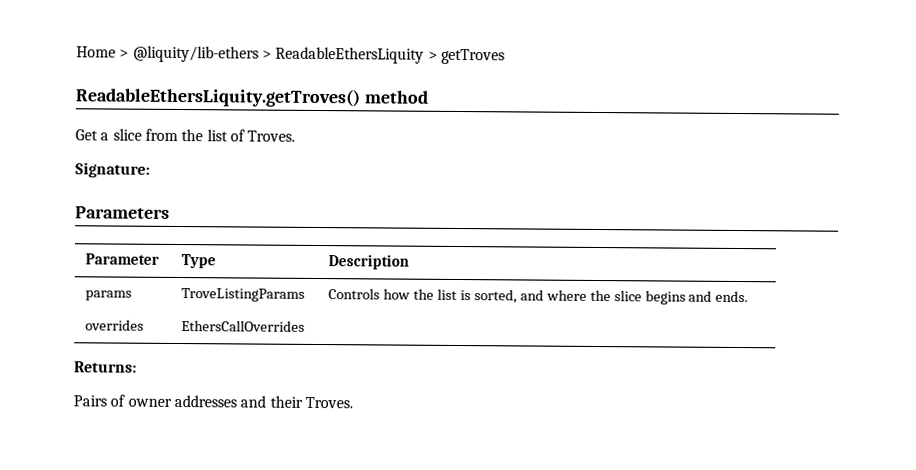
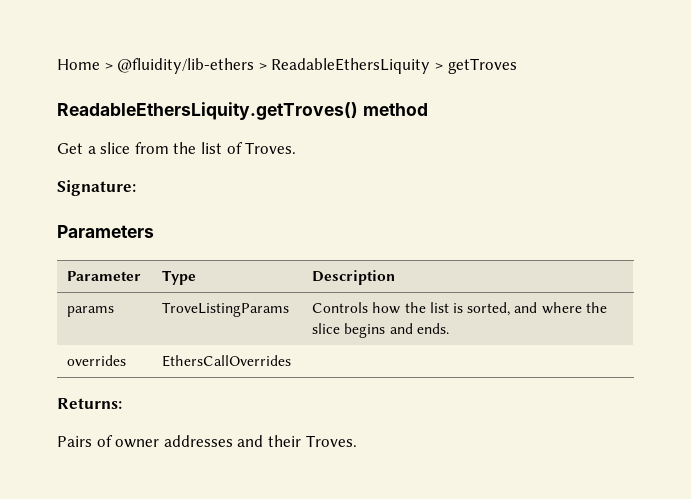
- Home > @liquity/lib-ethers > ReadableEthersLiquity > getTroves
+ Home > @fluidity/lib-ethers > ReadableEthersLiquity > getTroves

